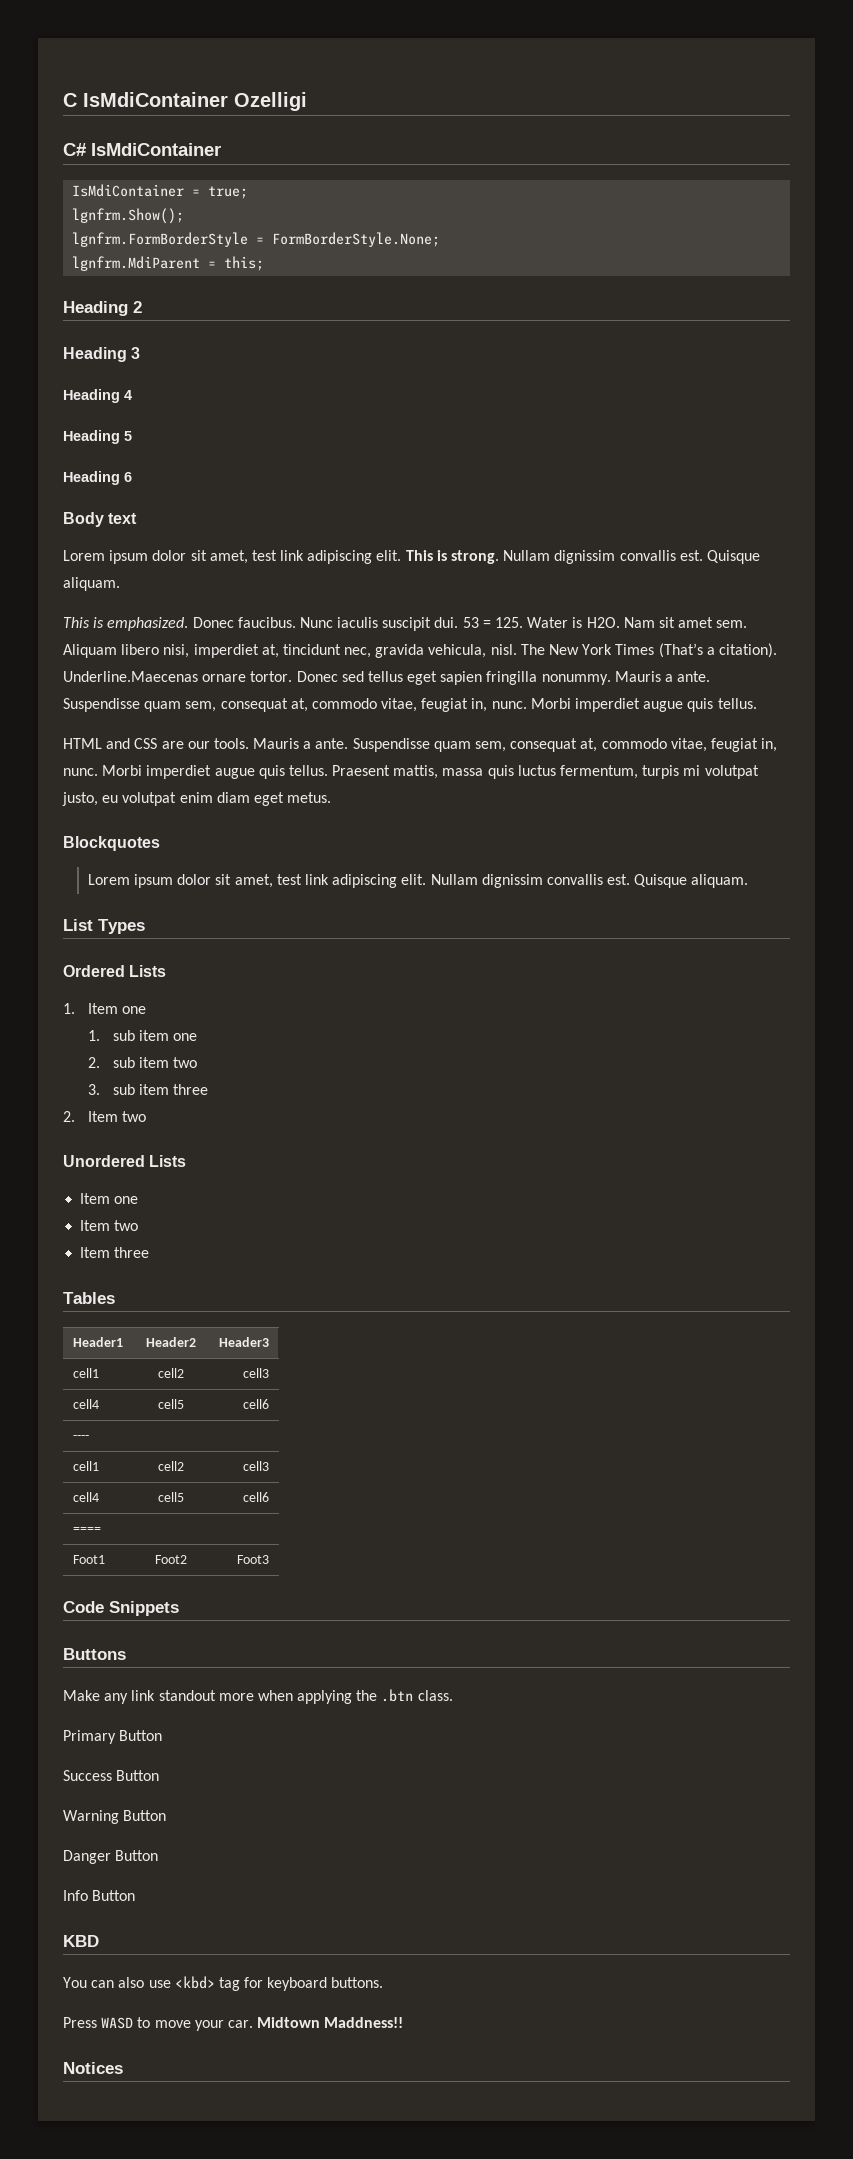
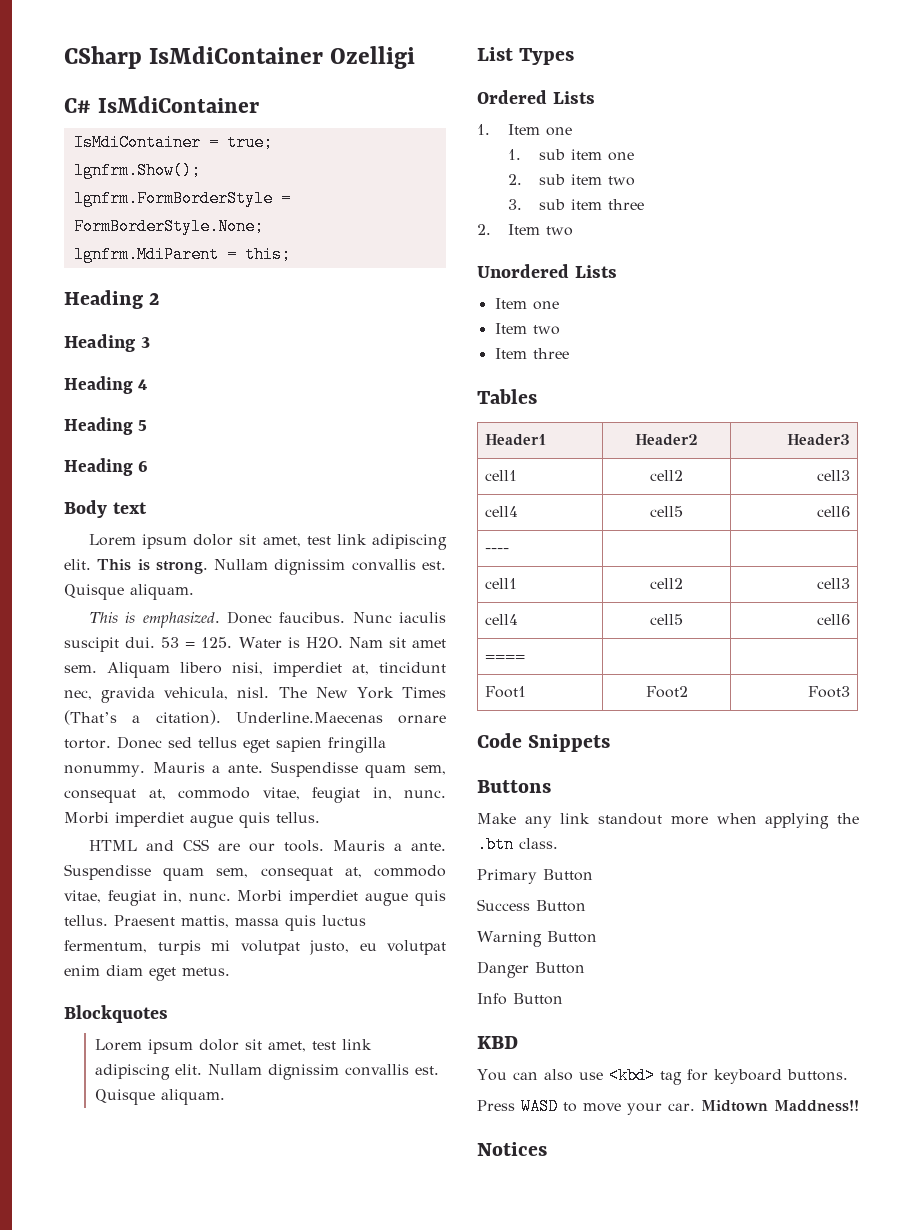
- C IsMdiContainer Ozelligi
+ CSharp IsMdiContainer Ozelligi

